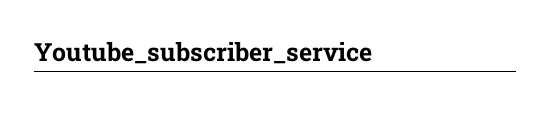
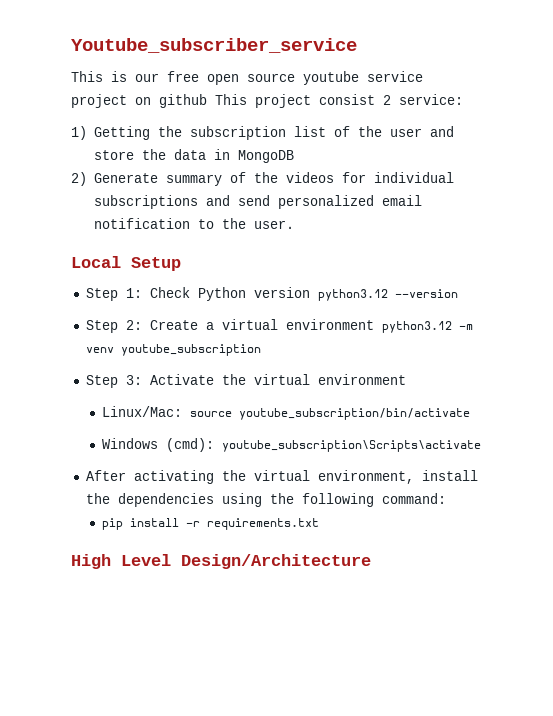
+ This is our free open source youtube service project on github This project consist 2 service:
+ 1) Getting the subscription list of the user and store the data in MongoDB
+ 2) Generate summary of the videos for individual subscriptions and send personalized email notification to the user.
+ Local Setup
+ Step 1: Check Python version python3.12 --version
+ Step 2: Create a virtual environment python3.12 -m venv youtube_subscription
+ Step 3: Activate the virtual environment
+ Linux/Mac: source youtube_subscription/bin/activate
+ Windows (cmd): youtube_subscription\Scripts\activate
+ After activating the virtual environment, install the dependencies using the following command:
+ pip install -r requirements.txt
+ High Level Design/Architecture

